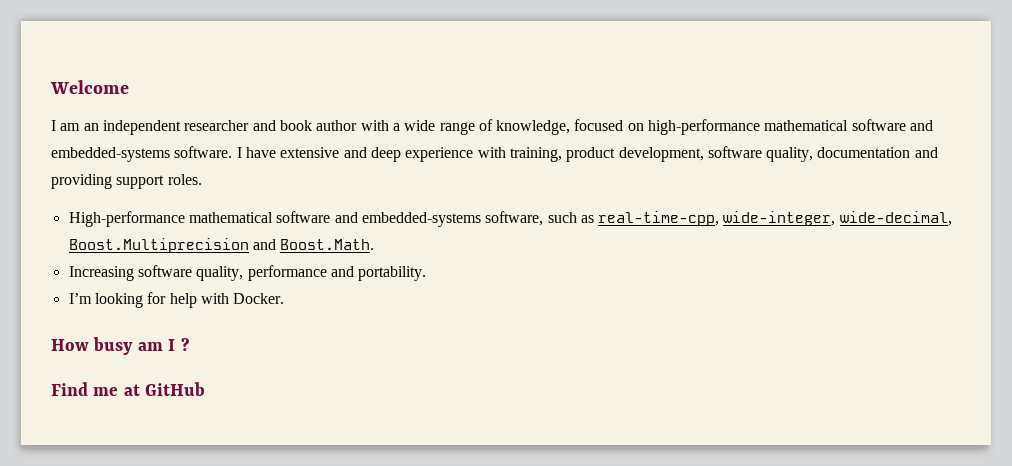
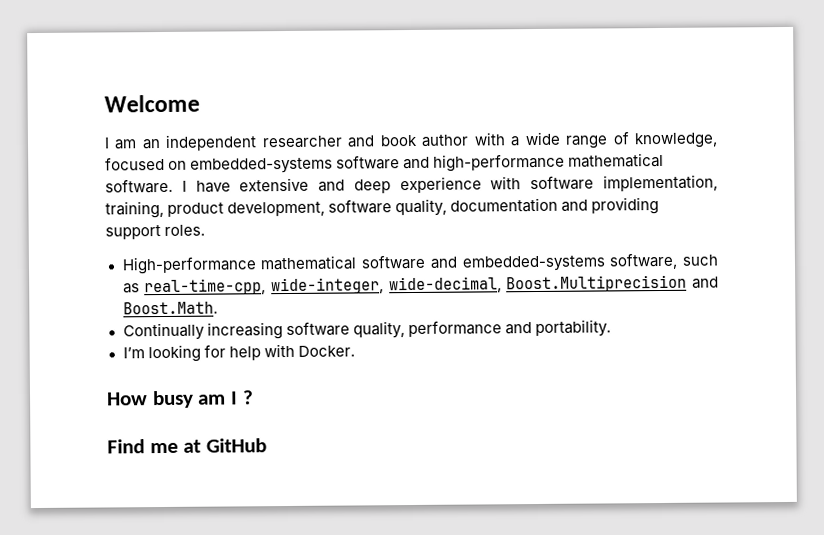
- I am an independent researcher and book author with a wide range of knowledge, focused on high-performance mathematical software and embedded-systems software.
+ I am an independent researcher and book author with a wide range of knowledge, focused on embedded-systems software and high-performance mathematical software.
- I have extensive and deep experience with training, product development, software quality, documentation and providing support roles.
+ I have extensive and deep experience with software implementation, training, product development, software quality, documentation and providing support roles.
- Increasing software quality, performance and portability.
+ Continually increasing software quality, performance and portability.

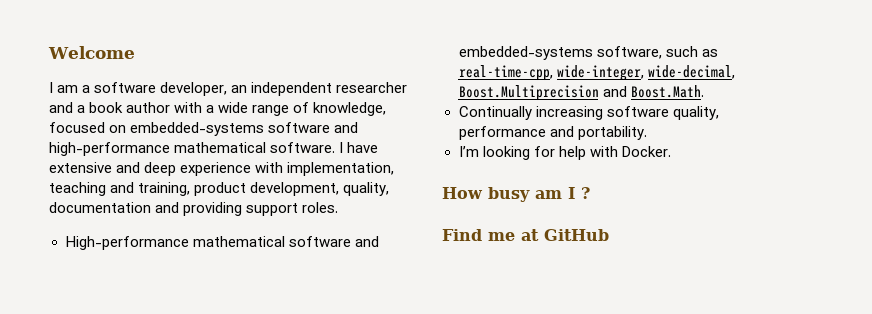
- I am an independent researcher and book author with a wide range of knowledge, focused on embedded-systems software and high-performance mathematical software.
+ I am a software developer, an independent researcher and a book author with a wide range of knowledge, focused on embedded-systems software and high-performance mathematical software.
- I have extensive and deep experience with software implementation, training, product development, software quality, documentation and providing support roles.
+ I have extensive and deep experience with implementation, teaching and training, product development, quality, documentation and providing support roles.

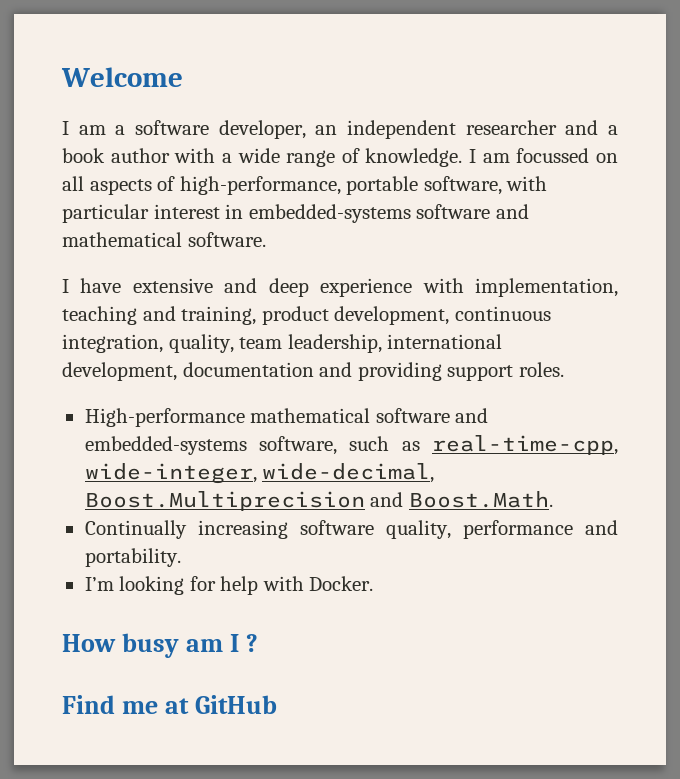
- I am a software developer, an independent researcher and a book author with a wide range of knowledge, focused on embedded-systems software and high-performance mathematical software. I have extensive and deep experience with implementation, teaching and training, product development, quality, documentation and providing support roles.
+ I am a software developer, an independent researcher and a book author with a wide range of knowledge. I am focussed on all aspects of high-performance, portable software, with particular interest in embedded-systems software and mathematical software.
+ I have extensive and deep experience with implementation, teaching and training, product development, continuous integration, quality, team leadership, international development, documentation and providing support roles.

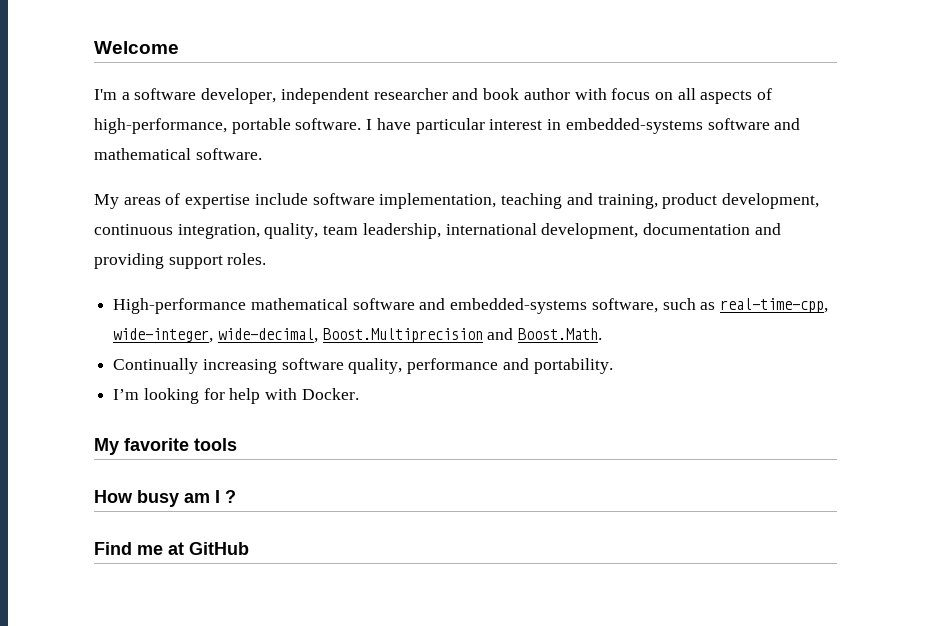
- I am a software developer, an independent researcher and a book author with a wide range of knowledge. I am focussed on all aspects of high-performance, portable software, with particular interest in embedded-systems software and mathematical software.
+ I'm a software developer, independent researcher and book author with focus on all aspects of high-performance, portable software. I have particular interest in embedded-systems software and mathematical software.
- I have extensive and deep experience with implementation, teaching and training, product development, continuous integration, quality, team leadership, international development, documentation and providing support roles.
+ My areas of expertise include software implementation, teaching and training, product development, continuous integration, quality, team leadership, international development, documentation and providing support roles.
+ My favorite tools

